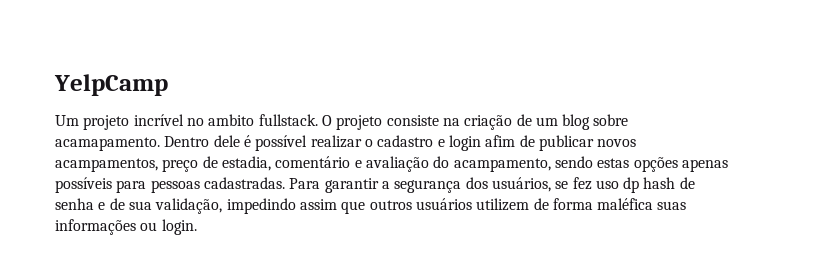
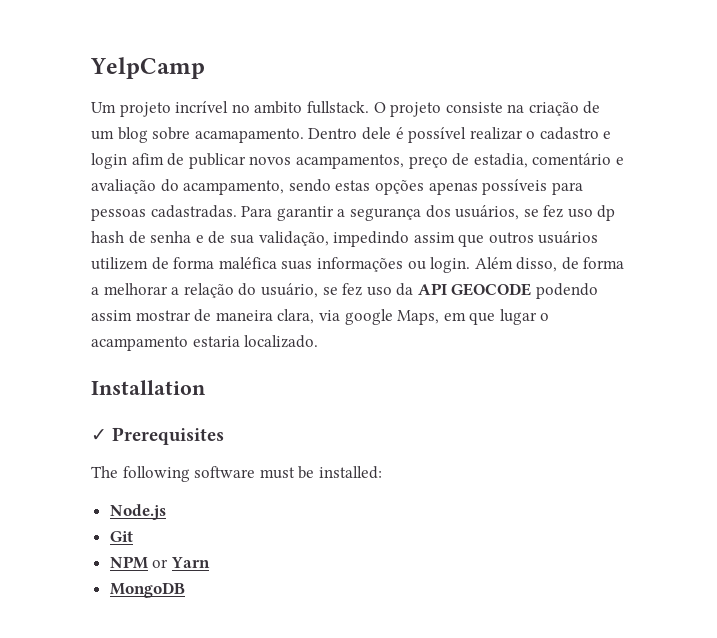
+ Além disso, de forma a melhorar a relação do usuário, se fez uso da API GEOCODE podendo assim mostrar de maneira clara, via google Maps, em que lugar o acampamento estaria localizado.
+ Installation
+ ✓ Prerequisites
+ The following software must be installed:
+ Node.js
+ Git
+ NPM or Yarn
+ MongoDB

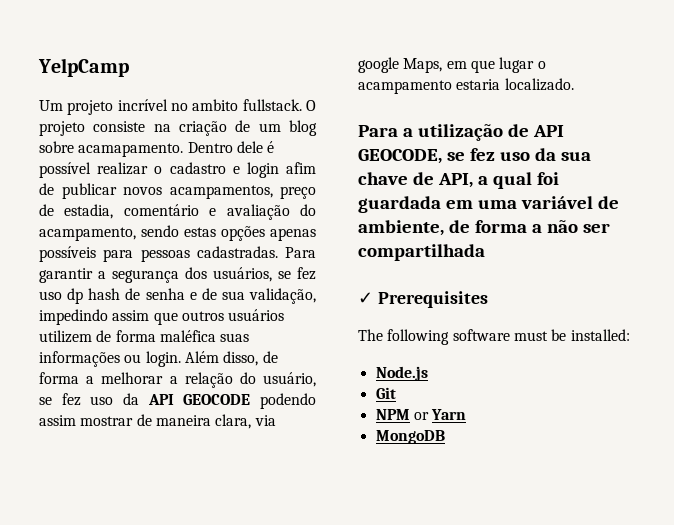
- Installation
+ Para a utilização de API GEOCODE, se fez uso da sua chave de API, a qual foi guardada em uma variável de ambiente, de forma a não ser compartilhada

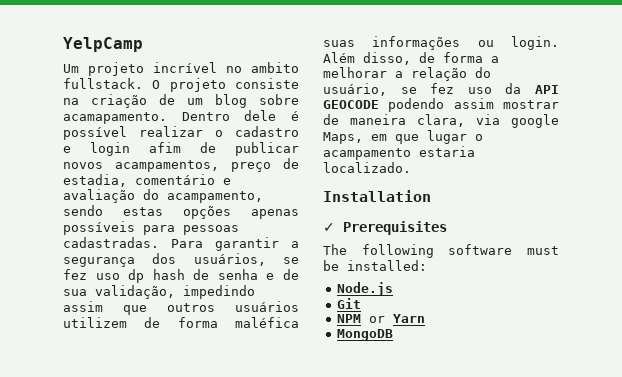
- Para a utilização de API GEOCODE, se fez uso da sua chave de API, a qual foi guardada em uma variável de ambiente, de forma a não ser compartilhada
+ Installation

